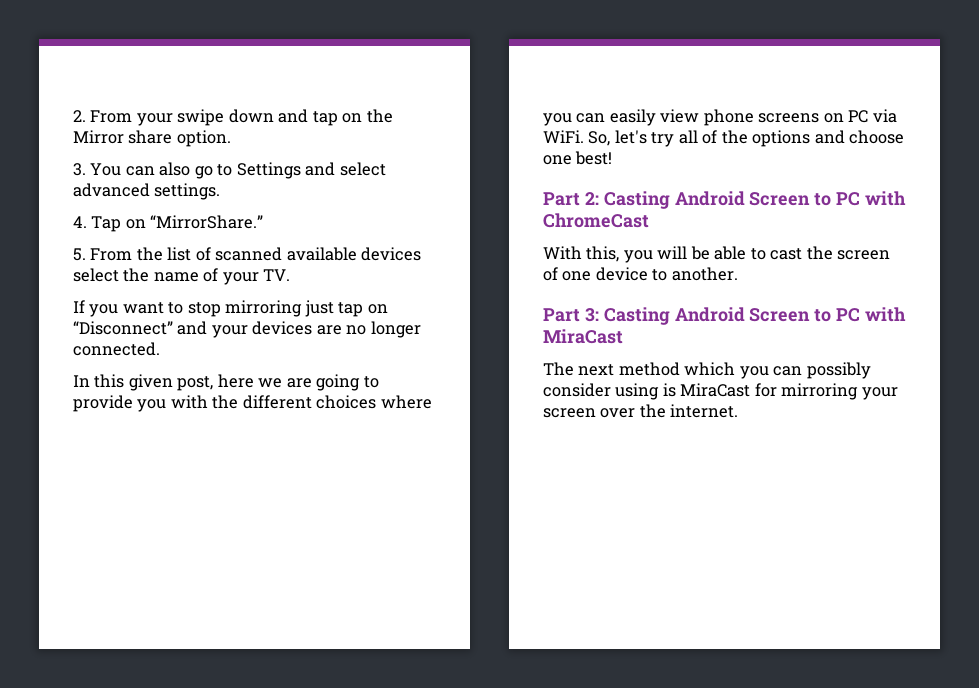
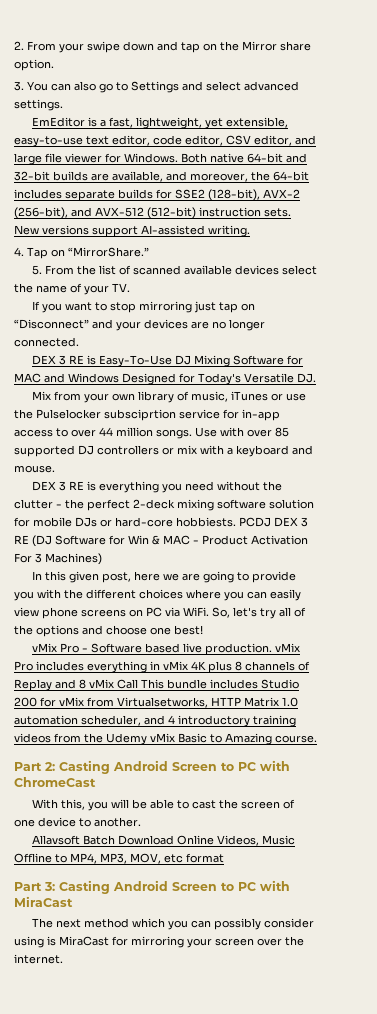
+ EmEditor is a fast, lightweight, yet extensible, easy-to-use text editor, code editor, CSV editor, and large file viewer for Windows. Both native 64-bit and 32-bit builds are available, and moreover, the 64-bit includes separate builds for SSE2 (128-bit), AVX-2 (256-bit), and AVX-512 (512-bit) instruction sets. New versions support AI-assisted writing.
+ DEX 3 RE is Easy-To-Use DJ Mixing Software for MAC and Windows Designed for Today's Versatile DJ.
+ Mix from your own library of music, iTunes or use the Pulselocker subsciprtion service for in-app access to over 44 million songs. Use with over 85 supported DJ controllers or mix with a keyboard and mouse.
+ DEX 3 RE is everything you need without the clutter - the perfect 2-deck mixing software solution for mobile DJs or hard-core hobbiests. PCDJ DEX 3 RE (DJ Software for Win & MAC - Product Activation For 3 Machines)
+ vMix Pro - Software based live production. vMix Pro includes everything in vMix 4K plus 8 channels of Replay and 8 vMix Call This bundle includes Studio 200 for vMix from Virtualsetworks, HTTP Matrix 1.0 automation scheduler, and 4 introductory training videos from the Udemy vMix Basic to Amazing course.
+ Allavsoft Batch Download Online Videos, Music Offline to MP4, MP3, MOV, etc format

